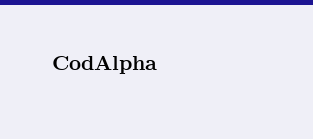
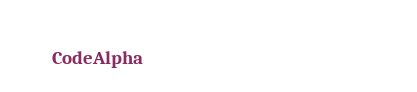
- CodAlpha
+ CodeAlpha

